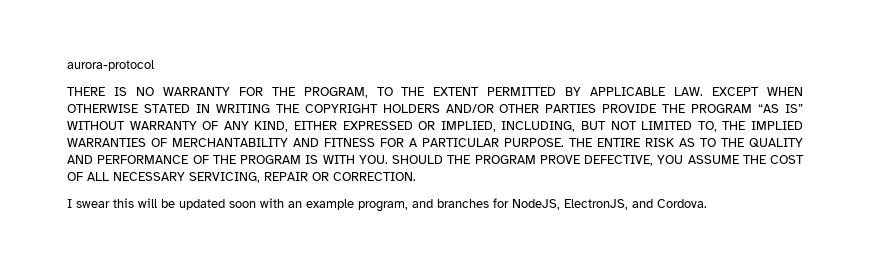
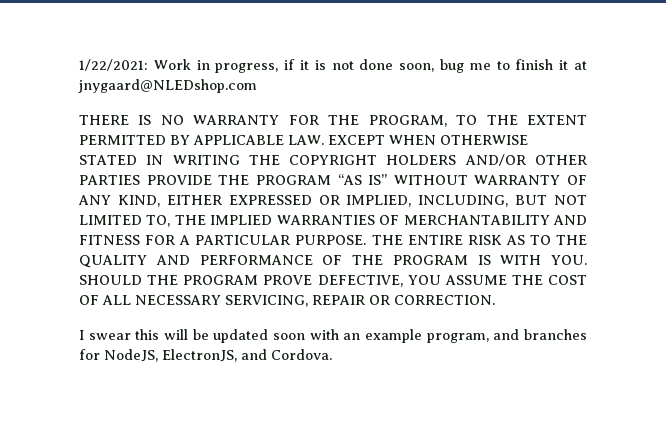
- aurora-protocol
+ 1/22/2021: Work in progress, if it is not done soon, bug me to finish it at jnygaard@NLEDshop.com

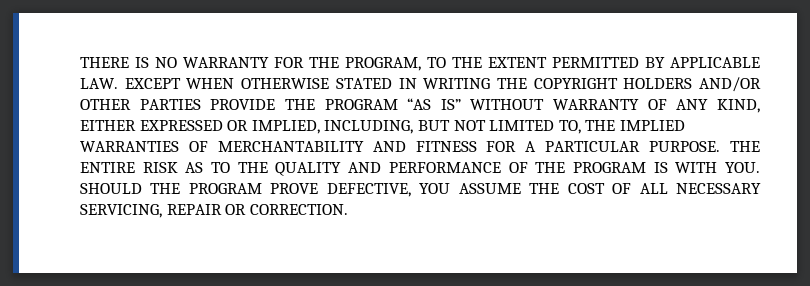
- 1/22/2021: Work in progress, if it is not done soon, bug me to finish it at jnygaard@NLEDshop.com
- I swear this will be updated soon with an example program, and branches for NodeJS, ElectronJS, and Cordova.

